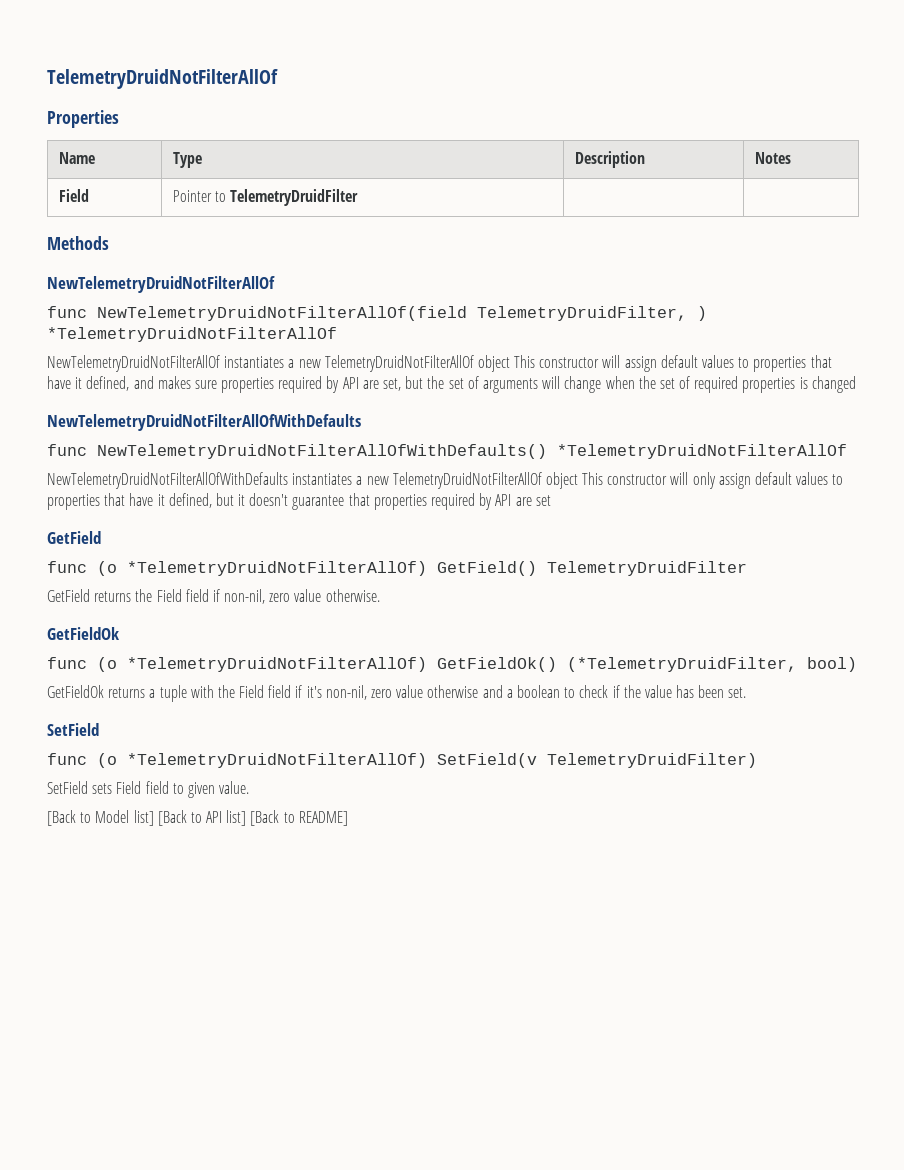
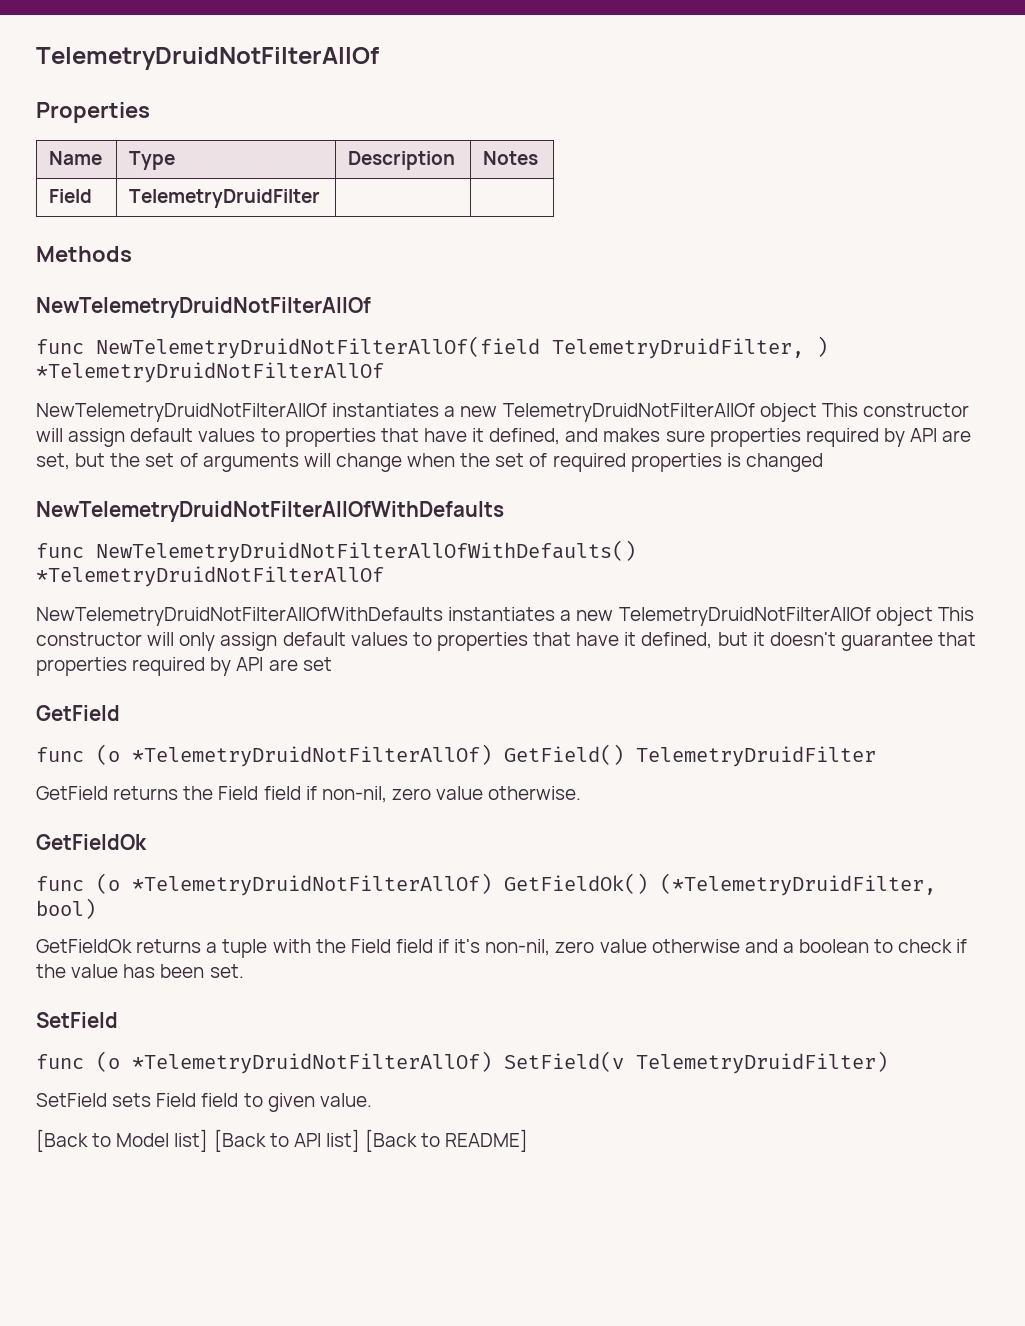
- Field | Pointer to TelemetryDruidFilter | |
+ Field | TelemetryDruidFilter | |

